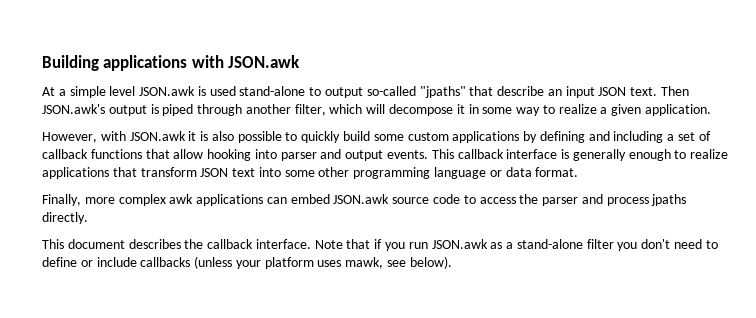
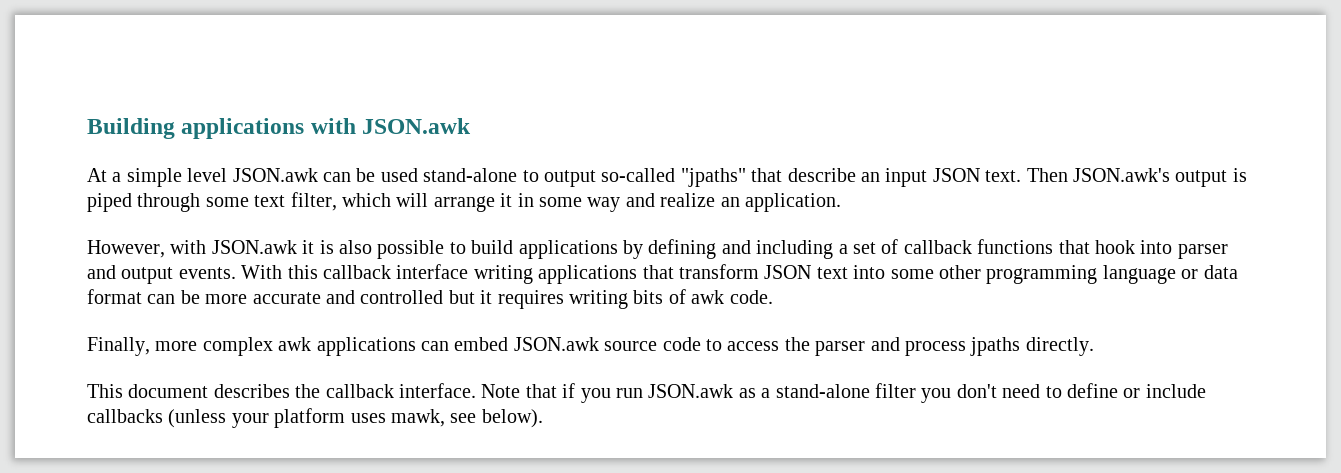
- At a simple level JSON.awk is used stand-alone to output so-called "jpaths" that describe an input JSON text.
+ At a simple level JSON.awk can be used stand-alone to output so-called "jpaths" that describe an input JSON text.
- Then JSON.awk's output is piped through another filter, which will decompose it in some way to realize a given application.
+ Then JSON.awk's output is piped through some text filter, which will arrange it in some way and realize an application.
- However, with JSON.awk it is also possible to quickly build some custom applications by defining and including a set of callback functions that allow hooking into parser and output events.
+ However, with JSON.awk it is also possible to build applications by defining and including a set of callback functions that hook into parser and output events.
- This callback interface is generally enough to realize applications that transform JSON text into some other programming language or data format.
+ With this callback interface writing applications that transform JSON text into some other programming language or data format can be more accurate and controlled but it requires writing bits of awk code.

